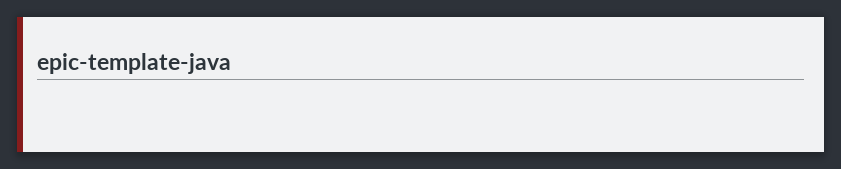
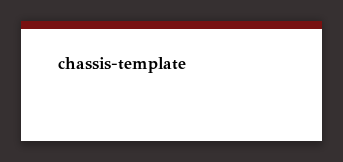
- epic-template-java
+ chassis-template

